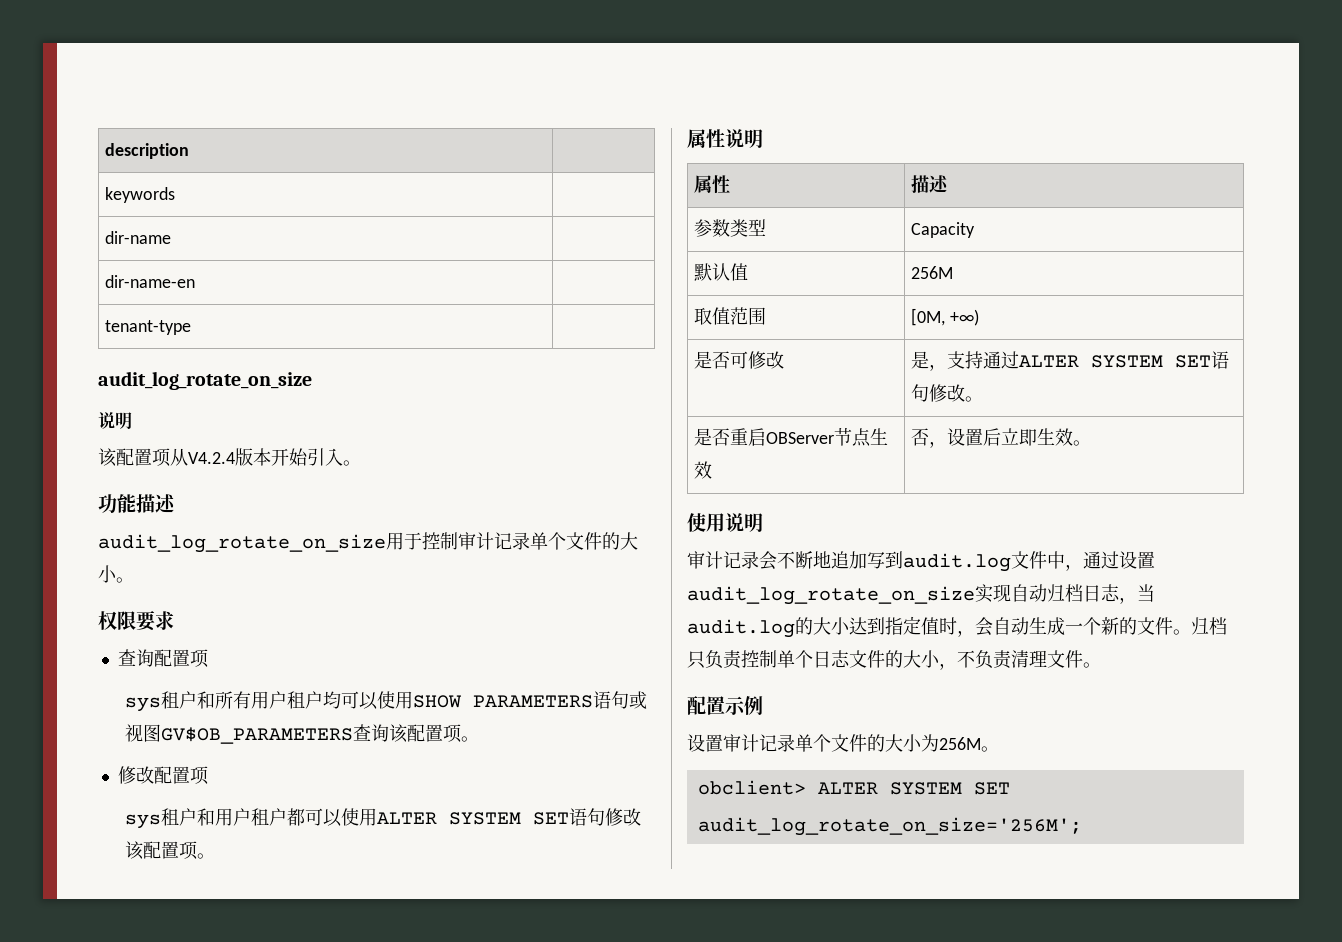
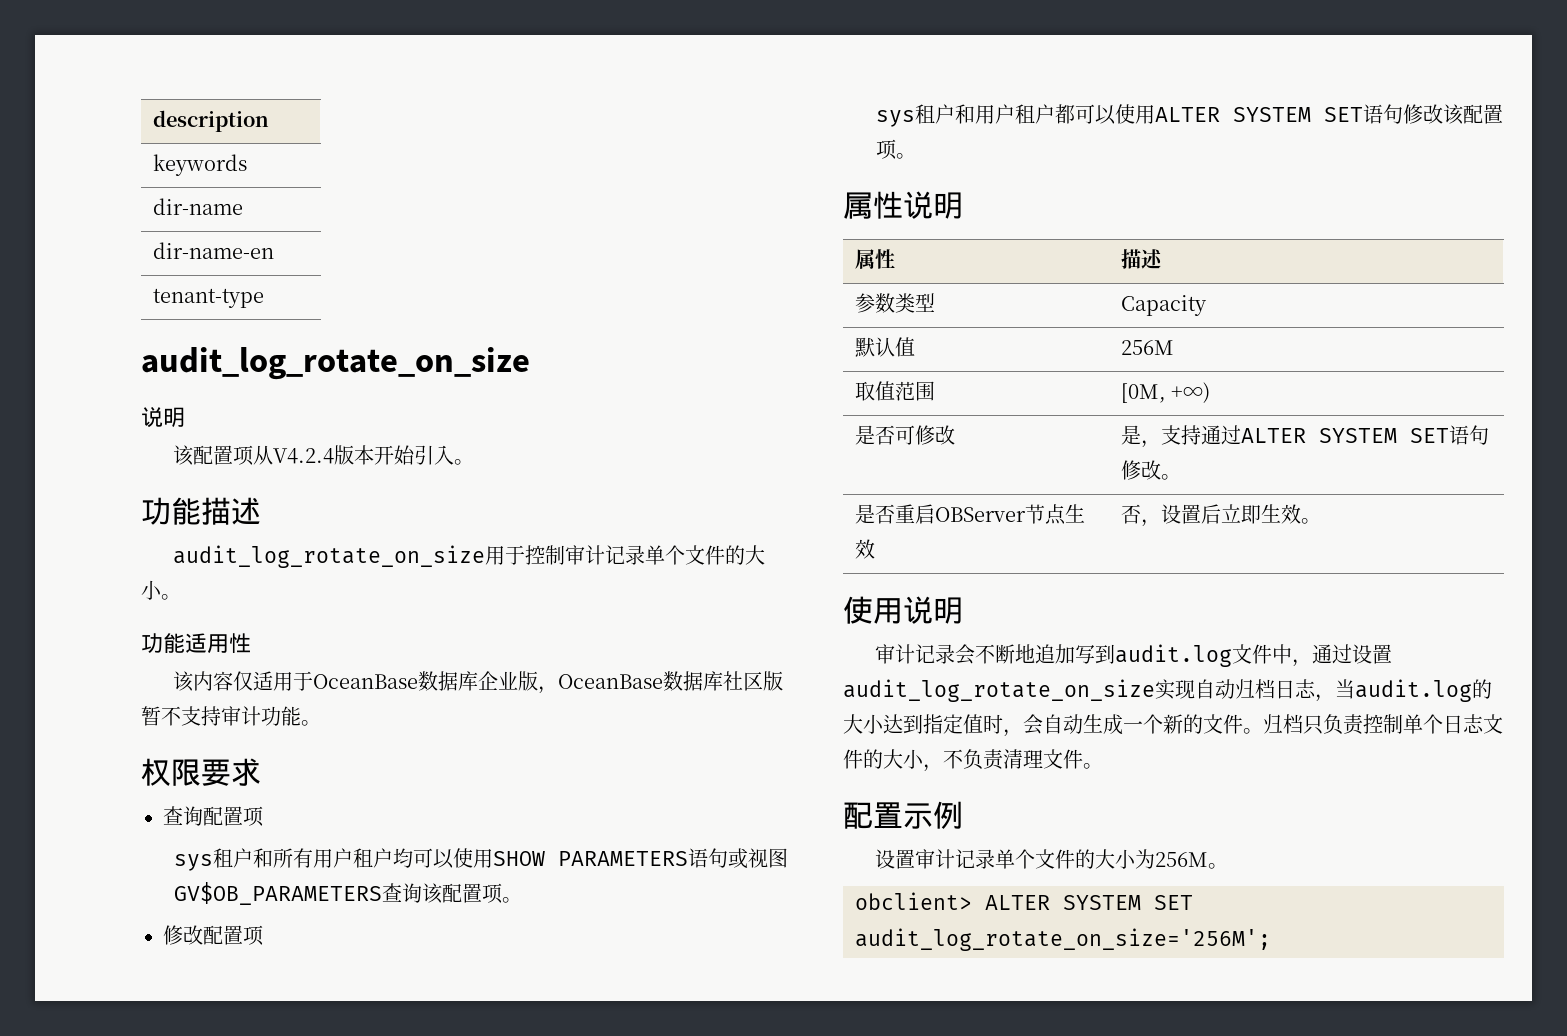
+ 功能适用性
+ 该内容仅适用于OceanBase数据库企业版，OceanBase数据库社区版暂不支持审计功能。

